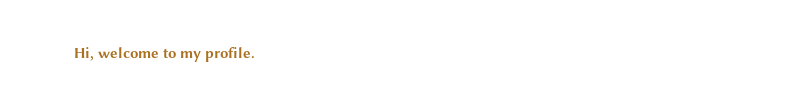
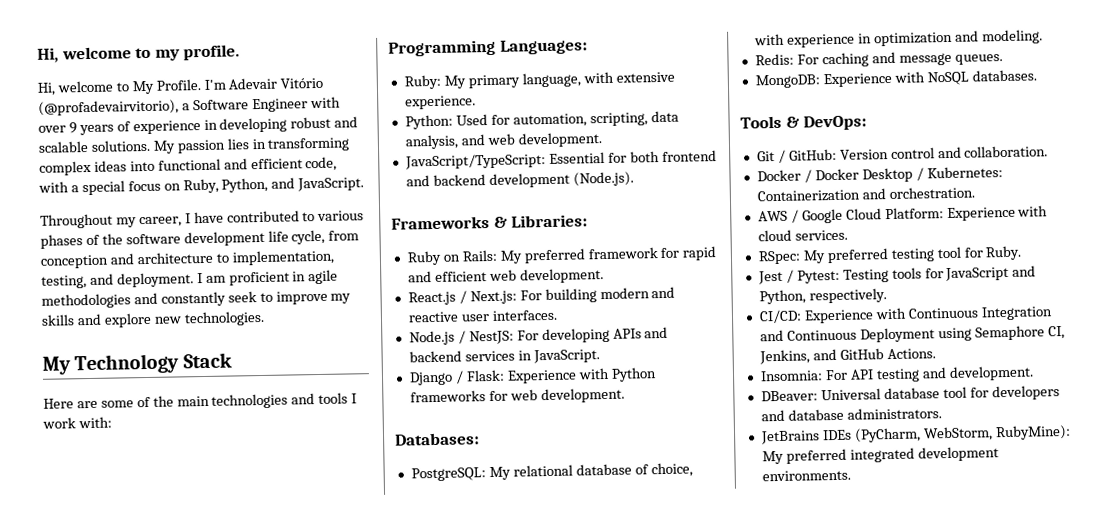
+ Hi, welcome to My Profile. I'm Adevair Vitório (@profadevairvitorio), a Software Engineer with over 9 years of experience in developing robust and scalable solutions. My passion lies in transforming complex ideas into functional and efficient code, with a special focus on Ruby, Python, and JavaScript.
+ Throughout my career, I have contributed to various phases of the software development life cycle, from conception and architecture to implementation, testing, and deployment. I am proficient in agile methodologies and constantly seek to improve my skills and explore new technologies.
+ My Technology Stack
+ Here are some of the main technologies and tools I work with:
+ Programming Languages:
+ Ruby: My primary language, with extensive experience.
+ Python: Used for automation, scripting, data analysis, and web development.
+ JavaScript/TypeScript: Essential for both frontend and backend development (Node.js).
+ Frameworks & Libraries:
+ Ruby on Rails: My preferred framework for rapid and efficient web development.
+ React.js / Next.js: For building modern and reactive user interfaces.
+ Node.js / NestJS: For developing APIs and backend services in JavaScript.
+ Django / Flask: Experience with Python frameworks for web development.
+ Databases:
+ PostgreSQL: My relational database of choice, with experience in optimization and modeling.
+ Redis: For caching and message queues.
+ MongoDB: Experience with NoSQL databases.
+ Tools & DevOps:
+ Git / GitHub: Version control and collaboration.
+ Docker / Docker Desktop / Kubernetes: Containerization and orchestration.
+ AWS / Google Cloud Platform: Experience with cloud services.
+ RSpec: My preferred testing tool for Ruby.
+ Jest / Pytest: Testing tools for JavaScript and Python, respectively.
+ CI/CD: Experience with Continuous Integration and Continuous Deployment using Semaphore CI, Jenkins, and GitHub Actions.
+ Insomnia: For API testing and development.
+ DBeaver: Universal database tool for developers and database administrators.
+ JetBrains IDEs (PyCharm, WebStorm, RubyMine): My preferred integrated development environments.

